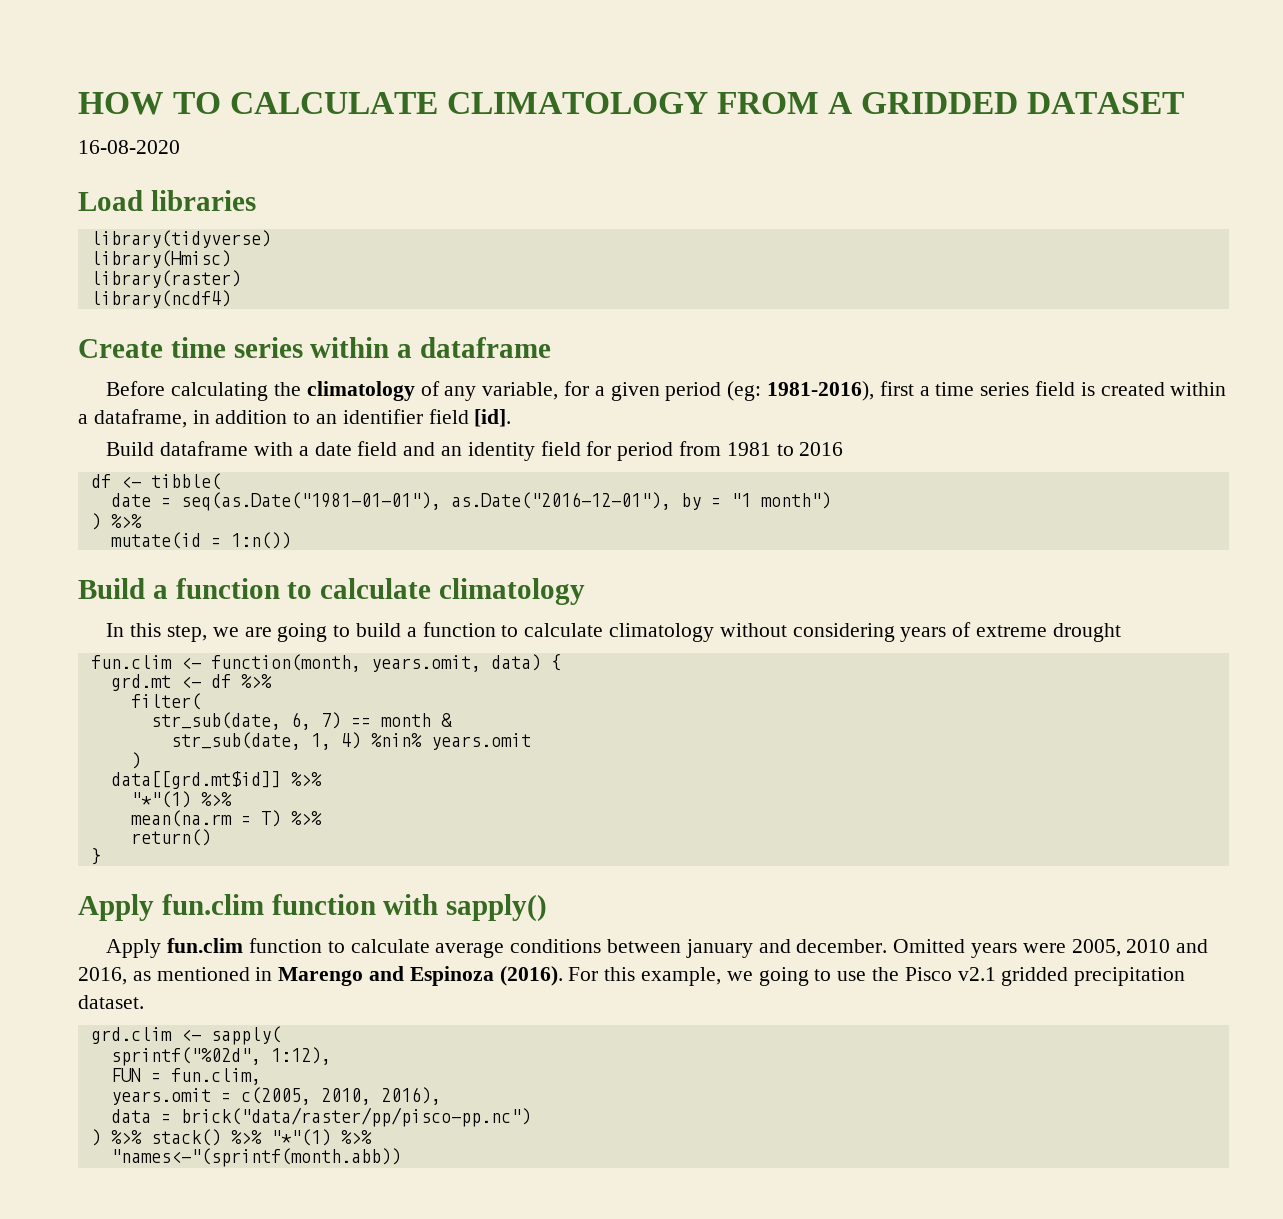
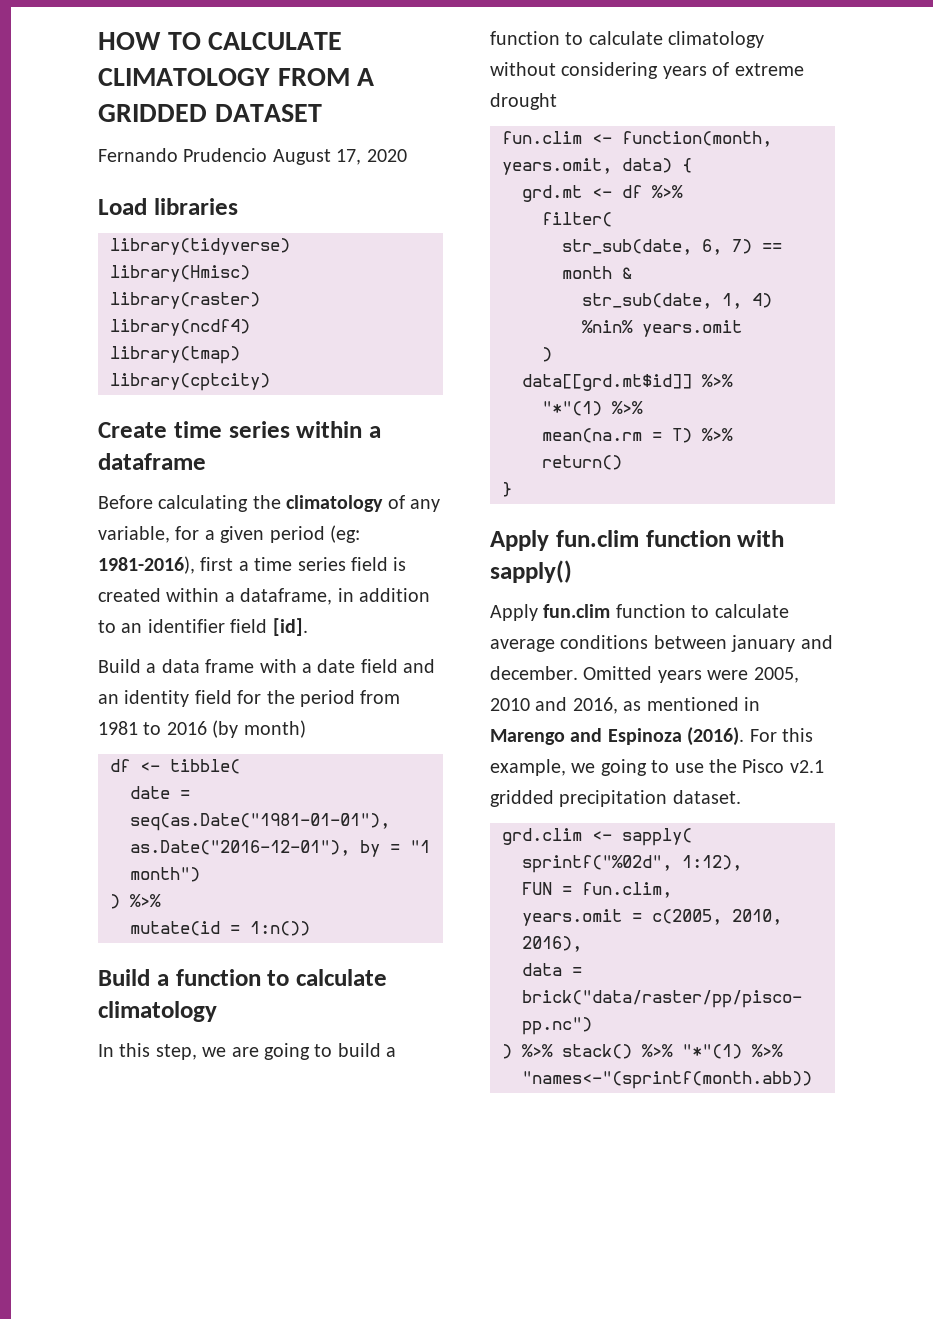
- 16-08-2020
+ Fernando Prudencio August 17, 2020
+ library(tmap)
+ library(cptcity)
- Build dataframe with a date field and an identity field for period from 1981 to 2016
+ Build a data frame with a date field and an identity field for the period from 1981 to 2016 (by month)

